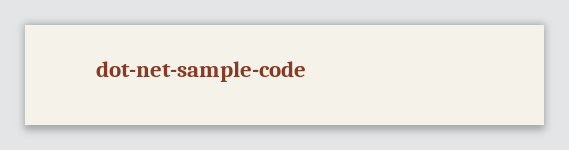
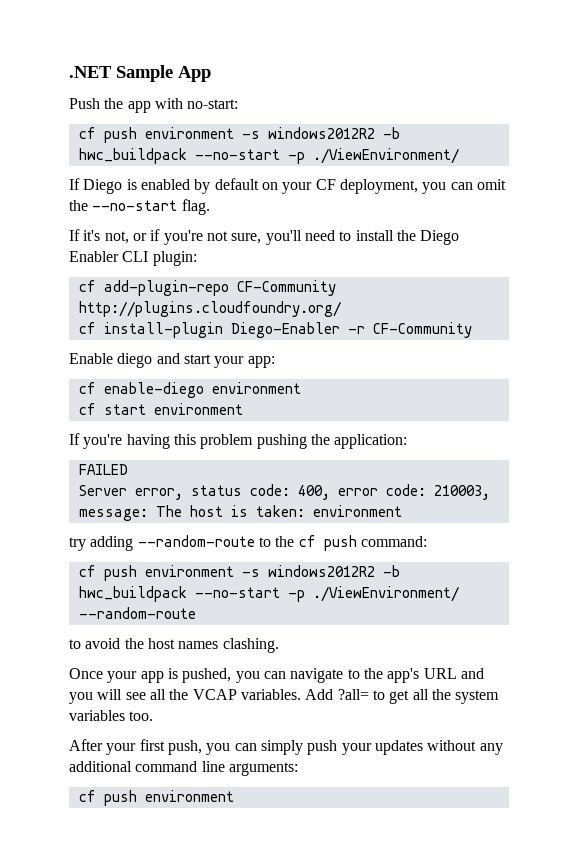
- dot-net-sample-code
+ .NET Sample App
+ Push the app with no-start:
+ cf push environment -s windows2012R2 -b hwc_buildpack --no-start -p ./ViewEnvironment/
+ If Diego is enabled by default on your CF deployment, you can omit the --no-start flag.
+ If it's not, or if you're not sure, you'll need to install the Diego Enabler CLI plugin:
+ cf add-plugin-repo CF-Community http://plugins.cloudfoundry.org/
+ cf install-plugin Diego-Enabler -r CF-Community
+ Enable diego and start your app:
+ cf enable-diego environment
+ cf start environment
+ If you're having this problem pushing the application:
+ FAILED
+ Server error, status code: 400, error code: 210003, message: The host is taken: environment
+ try adding --random-route to the cf push command:
+ cf push environment -s windows2012R2 -b hwc_buildpack --no-start -p ./ViewEnvironment/ --random-route
+ to avoid the host names clashing.
+ Once your app is pushed, you can navigate to the app's URL and you will see all the VCAP variables. Add ?all= to get all the system variables too.
+ After your first push, you can simply push your updates without any additional command line arguments:
+ cf push environment

